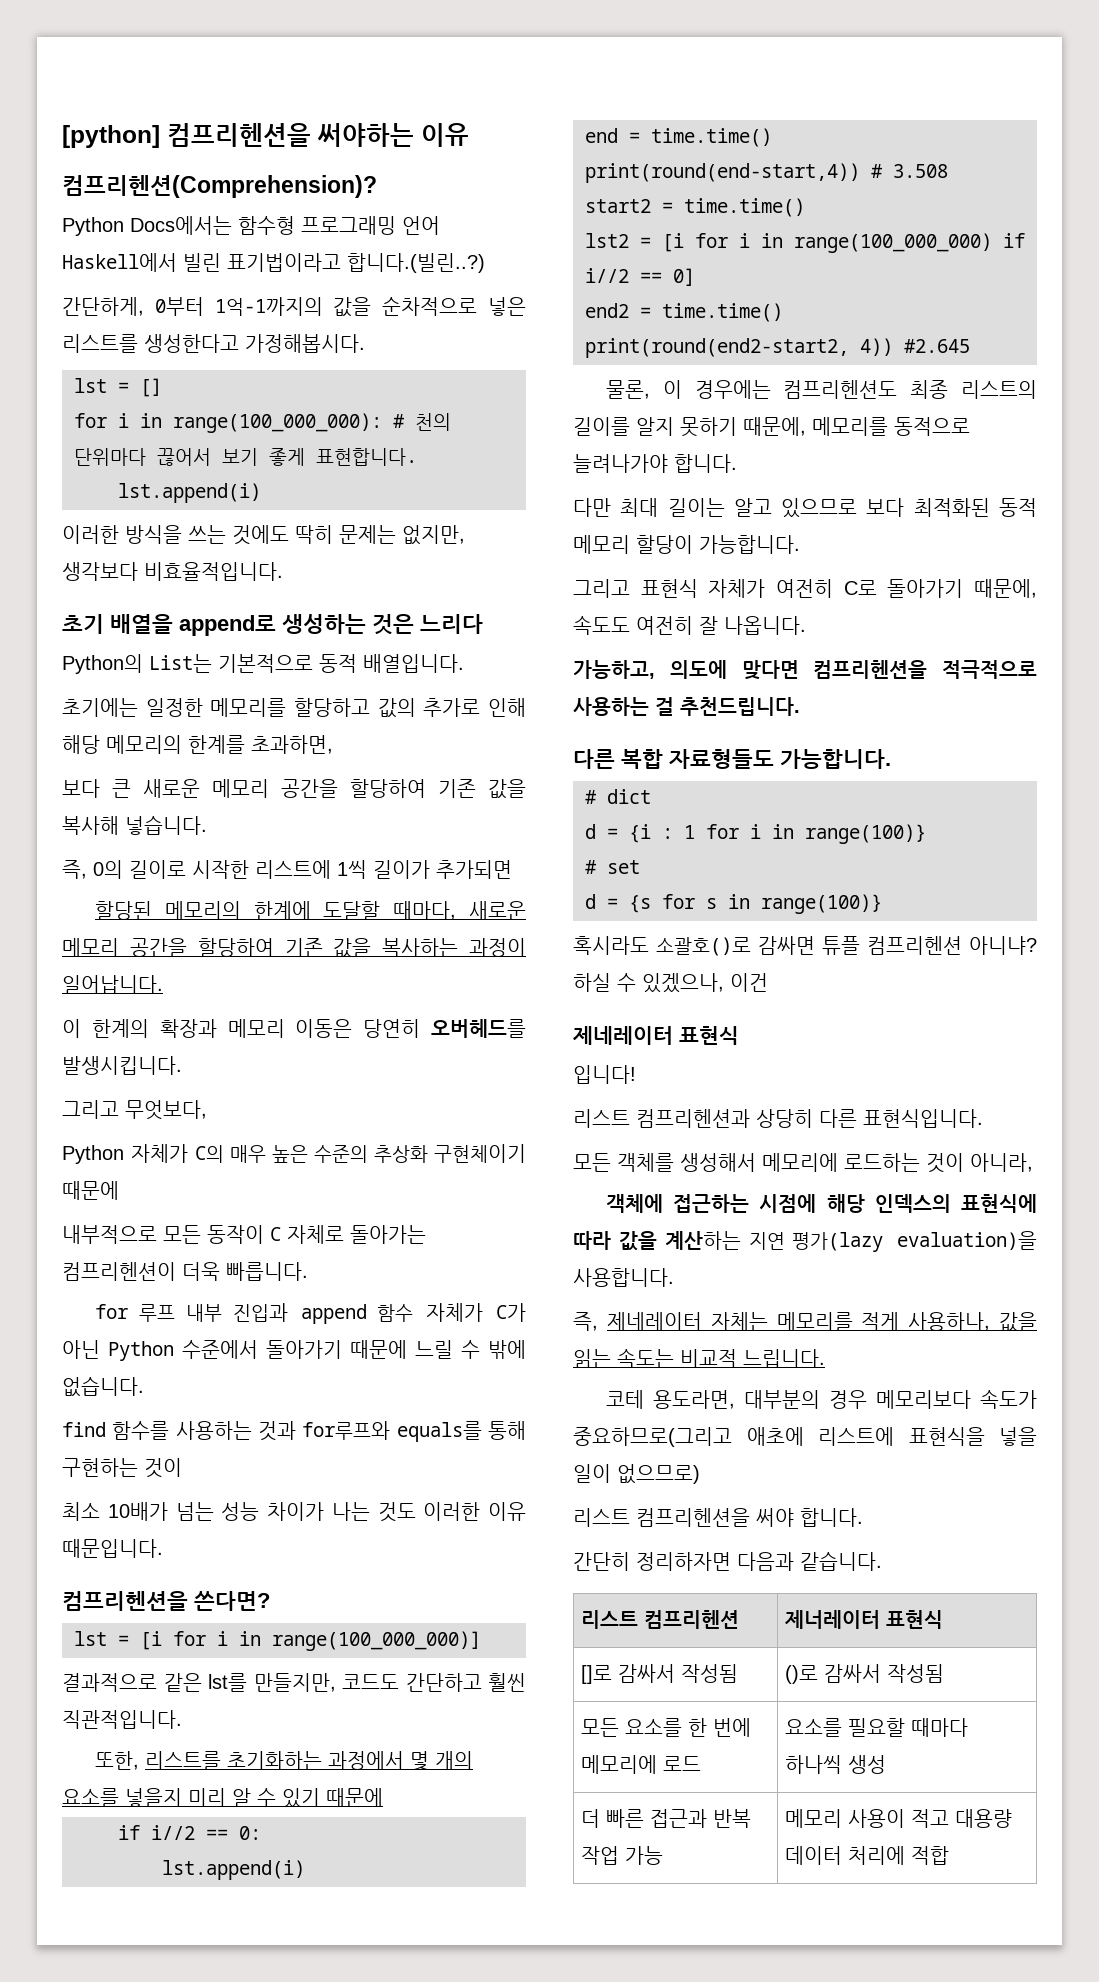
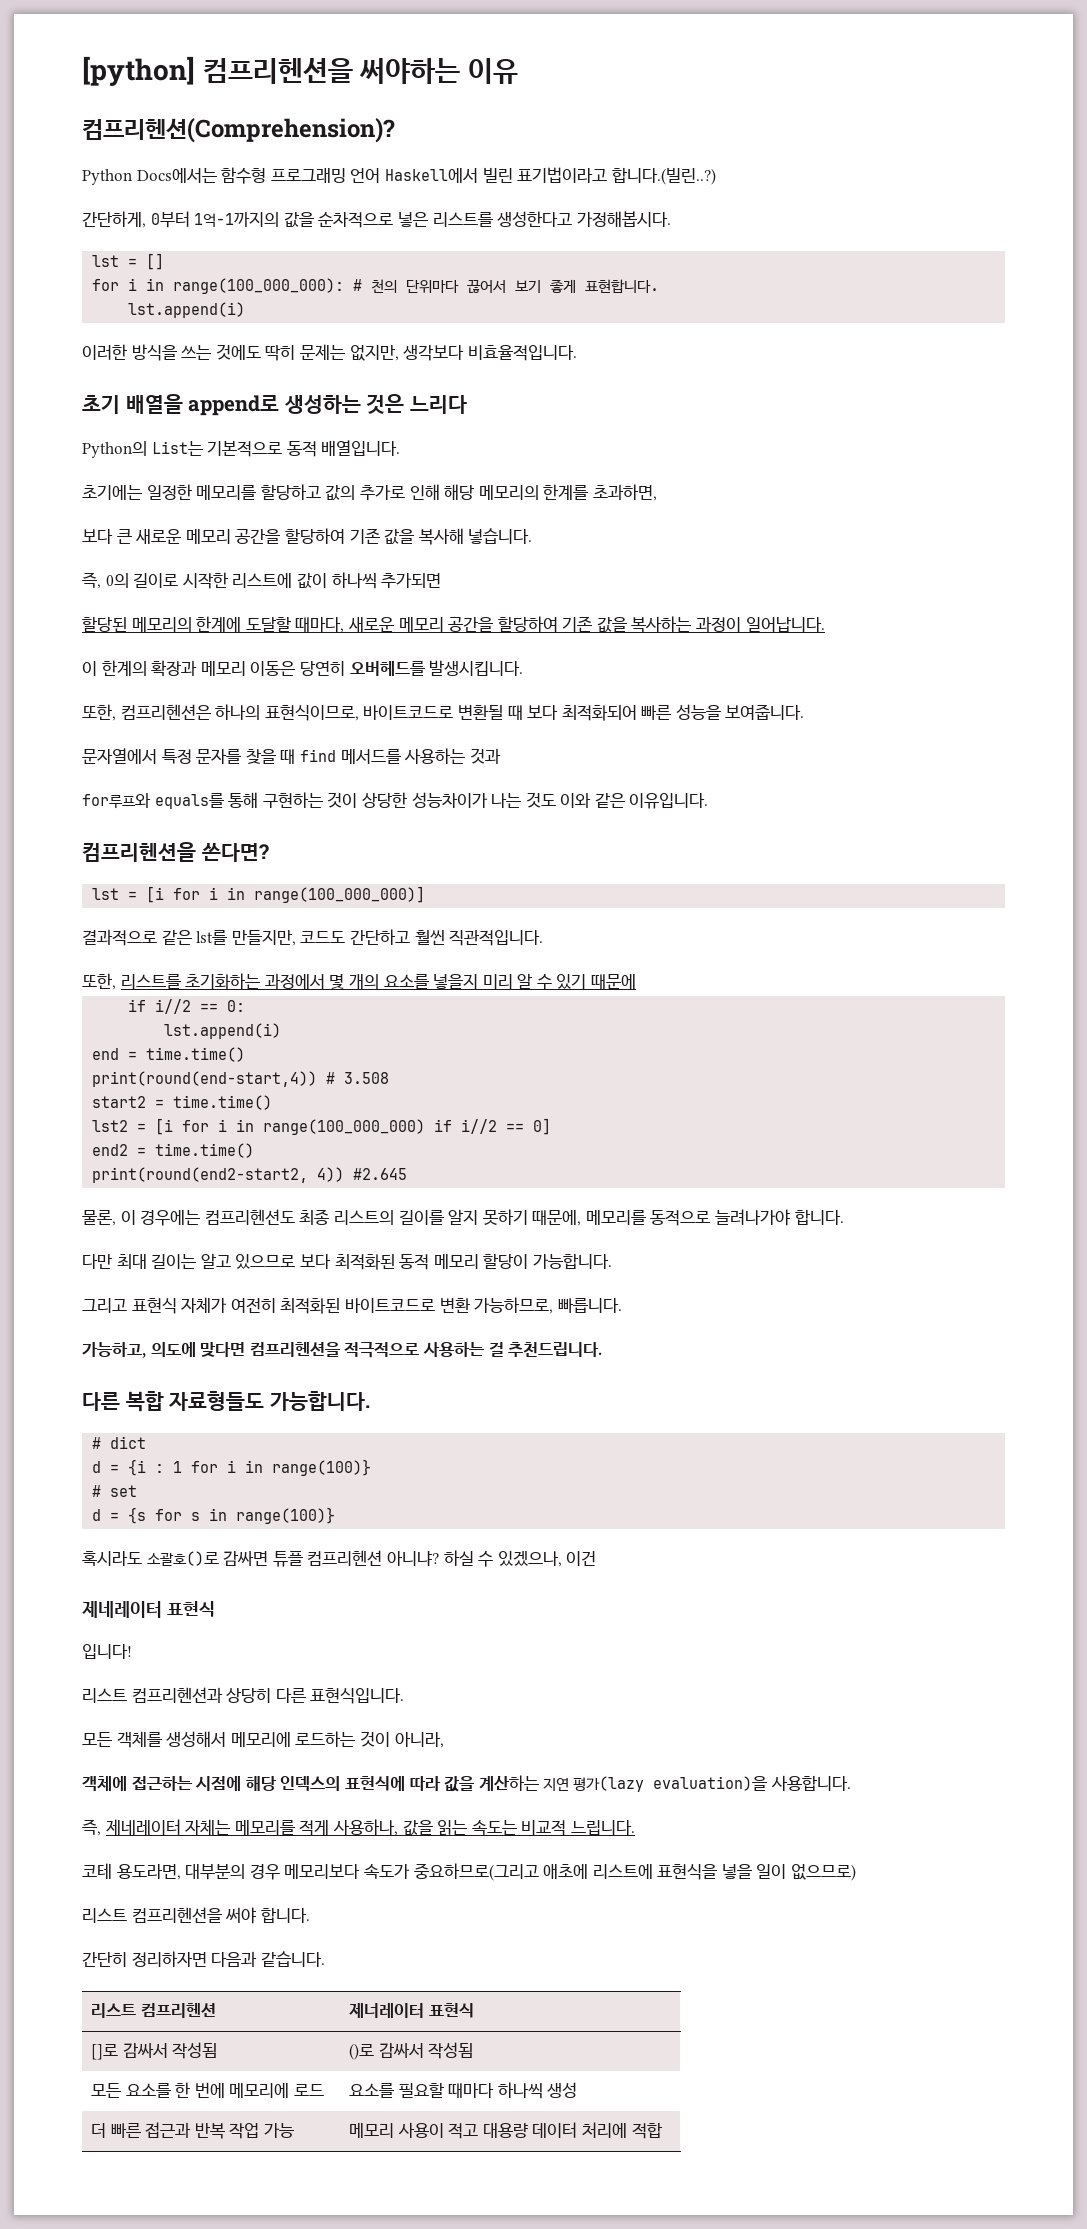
- 즉, 0의 길이로 시작한 리스트에 1씩 길이가 추가되면
+ 즉, 0의 길이로 시작한 리스트에 값이 하나씩 추가되면
- 그리고 무엇보다,
- Python 자체가 C의 매우 높은 수준의 추상화 구현체이기 때문에
- 내부적으로 모든 동작이 C 자체로 돌아가는 컴프리헨션이 더욱 빠릅니다.
- for 루프 내부 진입과 append 함수 자체가 C가 아닌 Python 수준에서 돌아가기 때문에 느릴 수 밖에 없습니다.
- find 함수를 사용하는 것과 for루프와 equals를 통해 구현하는 것이
- 최소 10배가 넘는 성능 차이가 나는 것도 이러한 이유 때문입니다.
+ 또한, 컴프리헨션은 하나의 표현식이므로, 바이트코드로 변환될 때 보다 최적화되어 빠른 성능을 보여줍니다.
+ 문자열에서 특정 문자를 찾을 때 find 메서드를 사용하는 것과
+ for루프와 equals를 통해 구현하는 것이 상당한 성능차이가 나는 것도 이와 같은 이유입니다.
- 그리고 표현식 자체가 여전히 C로 돌아가기 때문에, 속도도 여전히 잘 나옵니다.
+ 그리고 표현식 자체가 여전히 최적화된 바이트코드로 변환 가능하므로, 빠릅니다.

